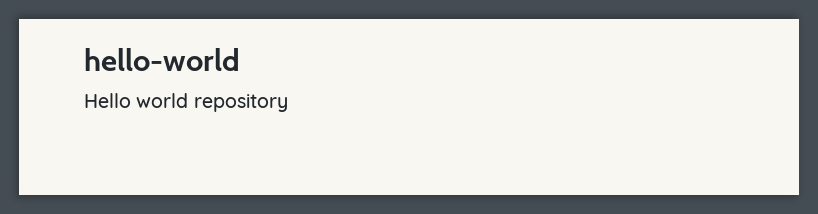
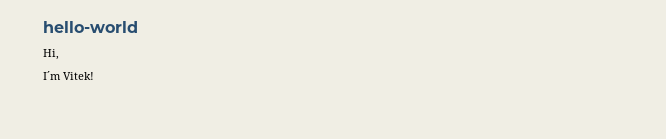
- Hello world repository
+ Hi,
+ I´m Vitek!

